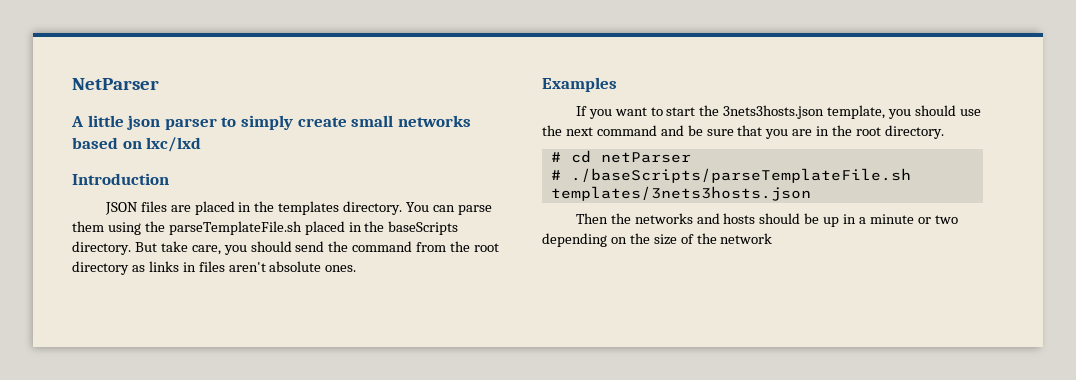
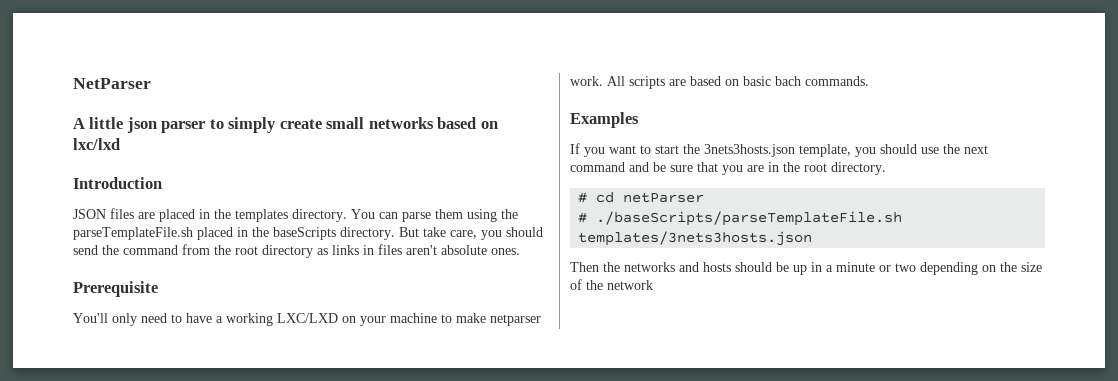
+ Prerequisite
+ You'll only need to have a working LXC/LXD on your machine to make netparser work. All scripts are based on basic bach commands.

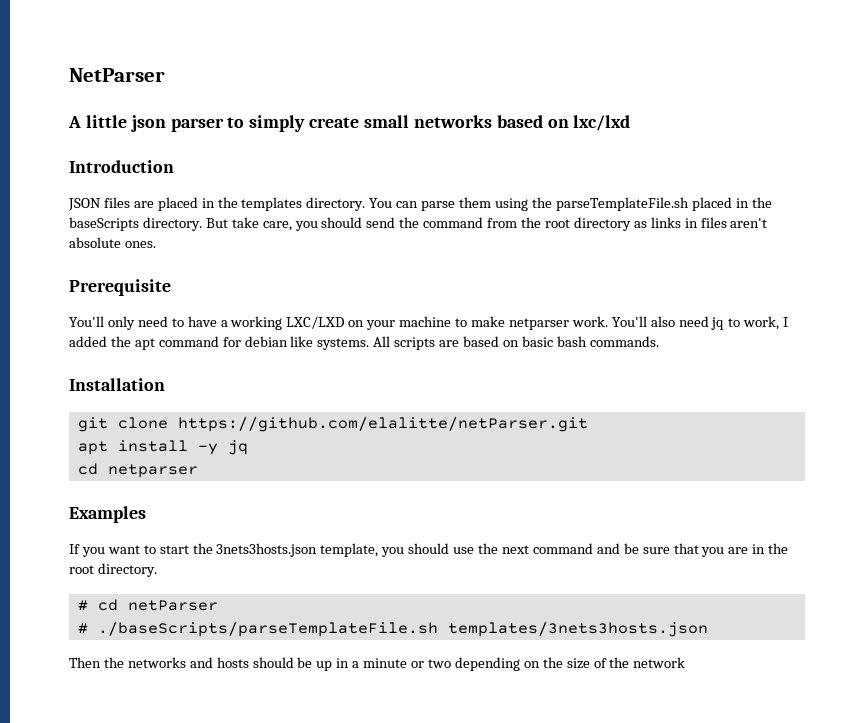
+ You'll also need jq to work, I added the apt command for debian like systems.
- All scripts are based on basic bach commands.
+ All scripts are based on basic bash commands.
+ Installation
+ git clone https://github.com/elalitte/netParser.git
+ apt install -y jq
+ cd netparser

